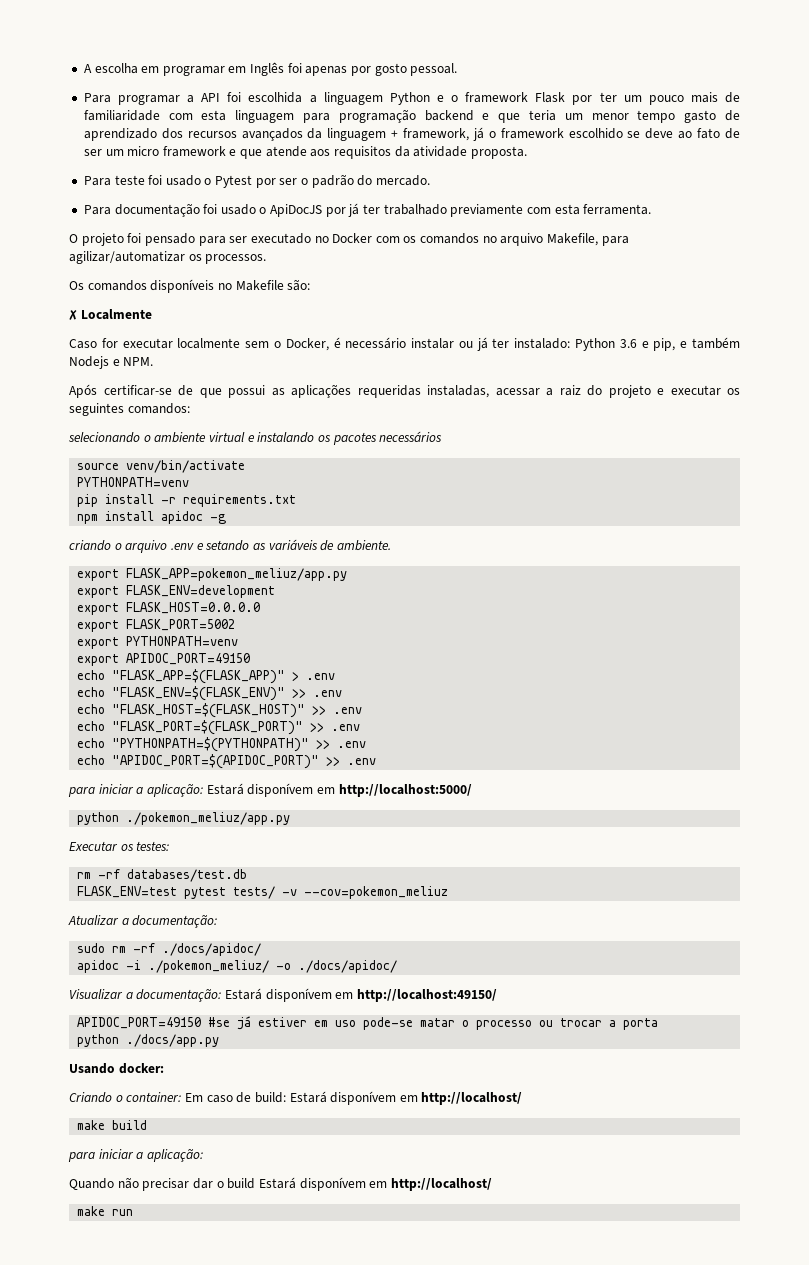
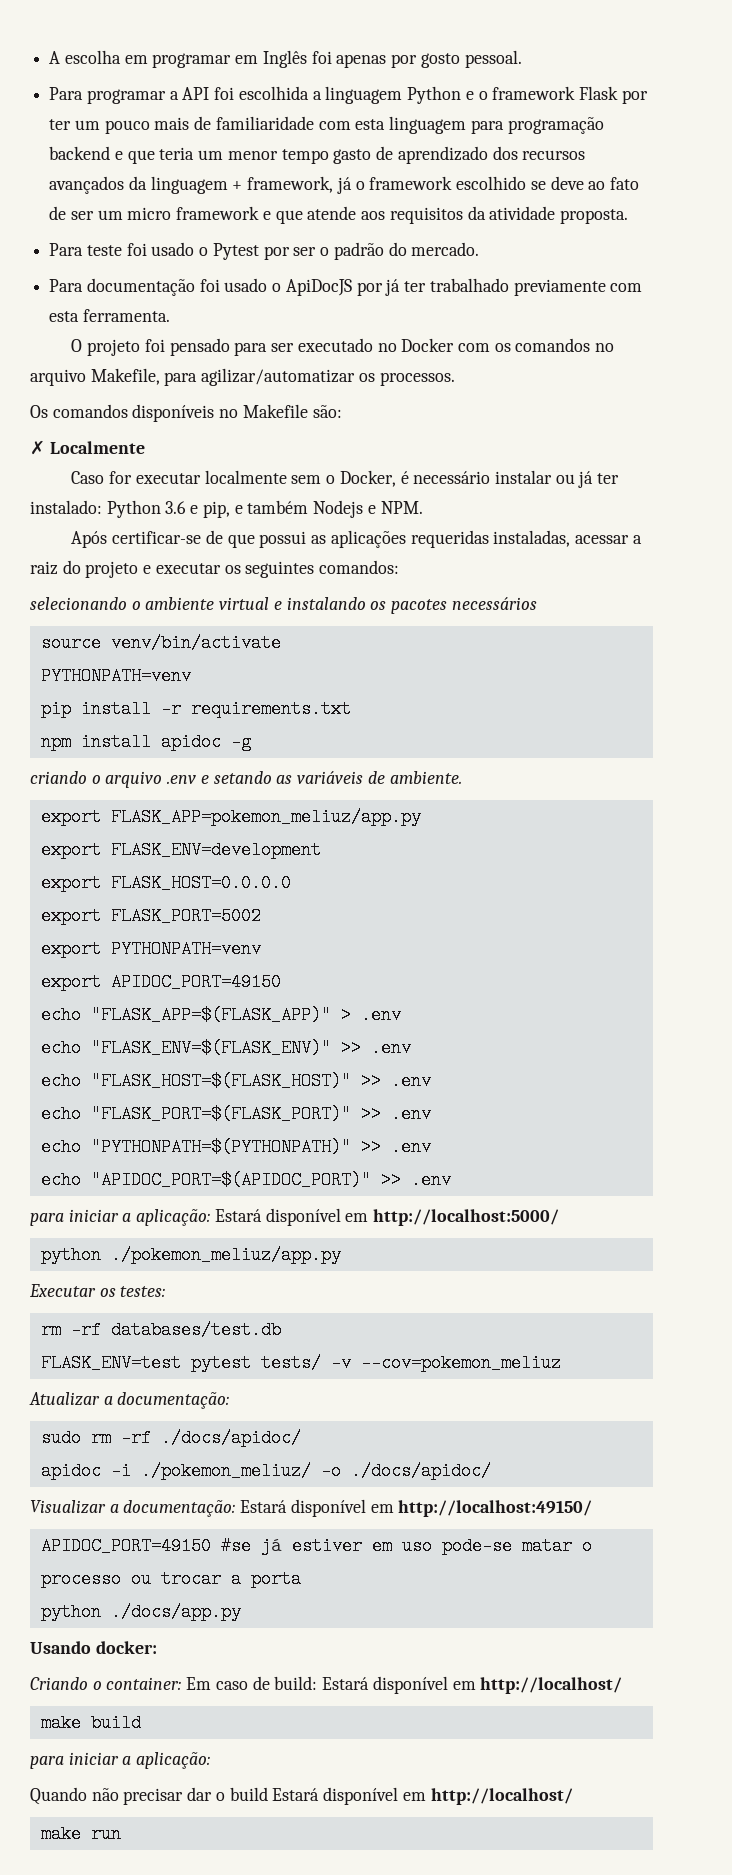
- para iniciar a aplicação: Estará disponívem em http://localhost:5000/
+ para iniciar a aplicação: Estará disponível em http://localhost:5000/
- Visualizar a documentação: Estará disponívem em http://localhost:49150/
+ Visualizar a documentação: Estará disponível em http://localhost:49150/
- Criando o container: Em caso de build: Estará disponívem em http://localhost/
+ Criando o container: Em caso de build: Estará disponível em http://localhost/
- Quando não precisar dar o build Estará disponívem em http://localhost/
+ Quando não precisar dar o build Estará disponível em http://localhost/

